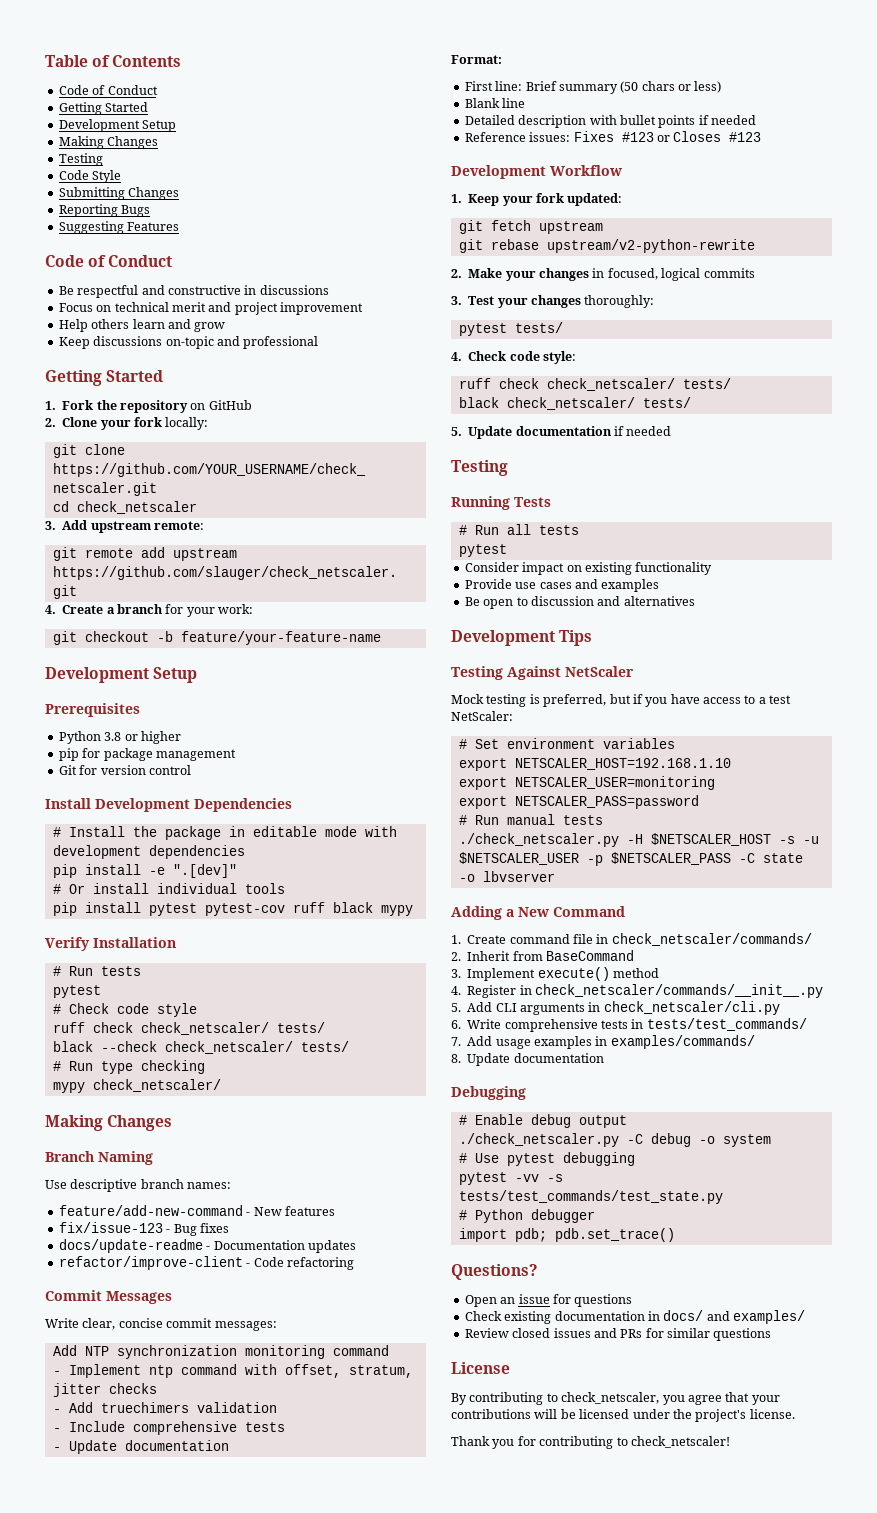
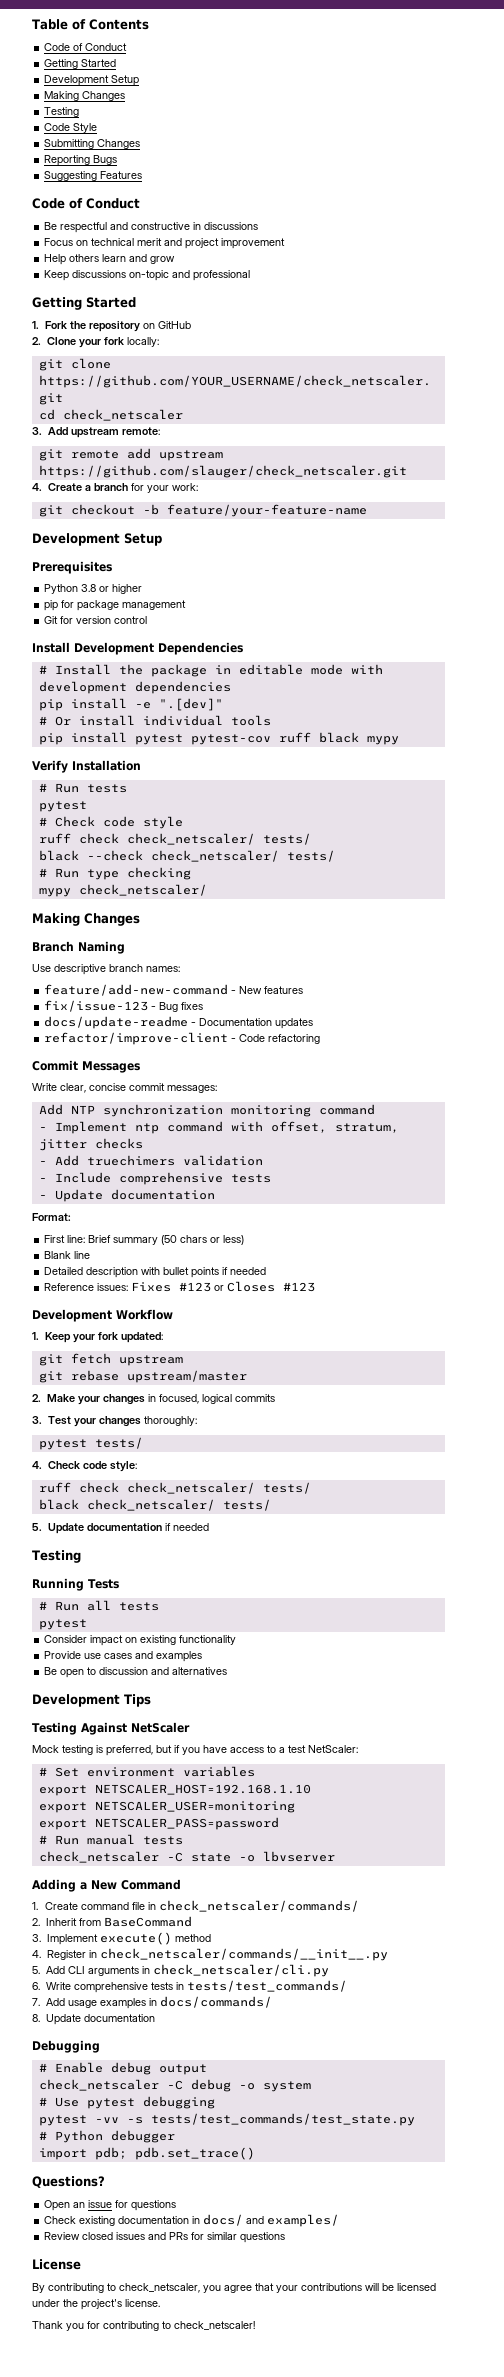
- git rebase upstream/v2-python-rewrite
+ git rebase upstream/master
- ./check_netscaler.py -H $NETSCALER_HOST -s -u $NETSCALER_USER -p $NETSCALER_PASS -C state -o lbvserver
+ check_netscaler -C state -o lbvserver
- 7. Add usage examples in examples/commands/
+ 7. Add usage examples in docs/commands/
- ./check_netscaler.py -C debug -o system
+ check_netscaler -C debug -o system

